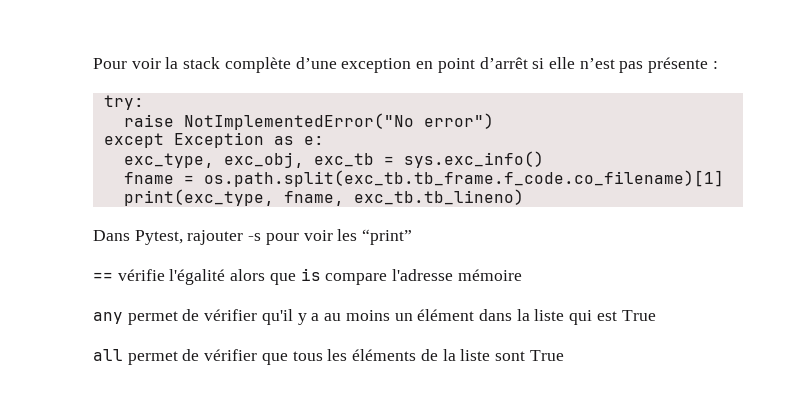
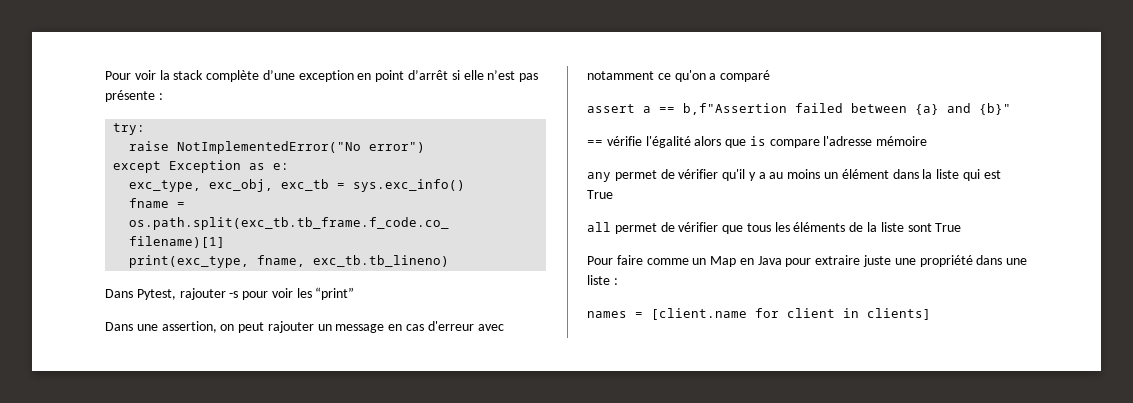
+ Dans une assertion, on peut rajouter un message en cas d'erreur avec notamment ce qu'on a comparé
+ assert a == b,f"Assertion failed between {a} and {b}"
+ Pour faire comme un Map en Java pour extraire juste une propriété dans une liste :
+ names = [client.name for client in clients]

